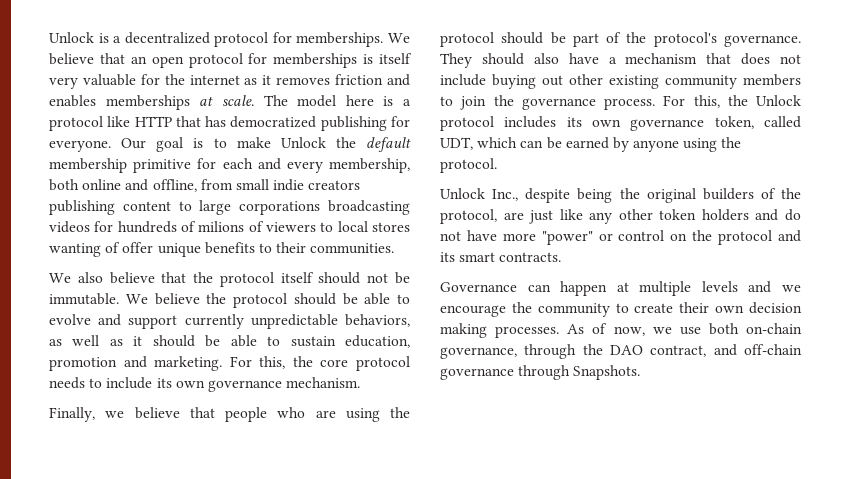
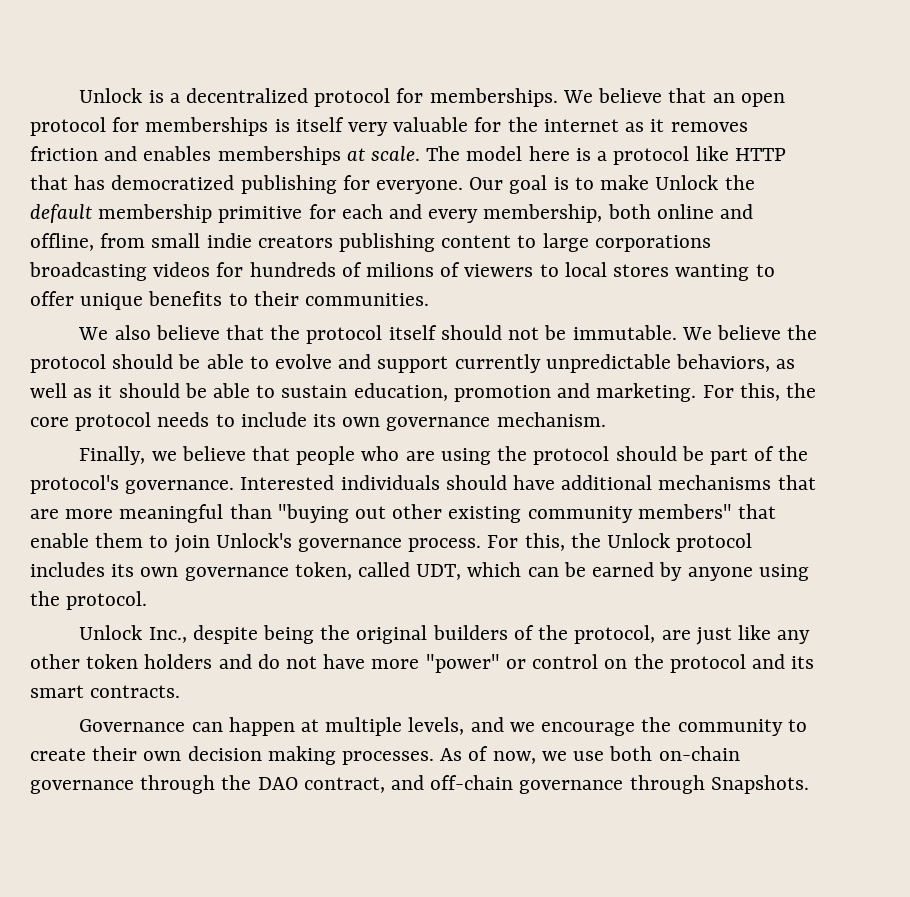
- Our goal is to make Unlock the default membership primitive for each and every membership, both online and offline, from small indie creators publishing content to large corporations broadcasting videos for hundreds of milions of viewers to local stores wanting of offer unique benefits to their communities.
+ Our goal is to make Unlock the default membership primitive for each and every membership, both online and offline, from small indie creators publishing content to large corporations broadcasting videos for hundreds of milions of viewers to local stores wanting to offer unique benefits to their communities.
- They should also have a mechanism that does not include buying out other existing community members to join the governance process.
+ Interested individuals should have additional mechanisms that are more meaningful than "buying out other existing community members" that enable them to join Unlock's governance process.
- Governance can happen at multiple levels and we encourage the community to create their own decision making processes.
+ Governance can happen at multiple levels, and we encourage the community to create their own decision making processes.
- As of now, we use both on-chain governance, through the DAO contract, and off-chain governance through Snapshots.
+ As of now, we use both on-chain governance through the DAO contract, and off-chain governance through Snapshots.

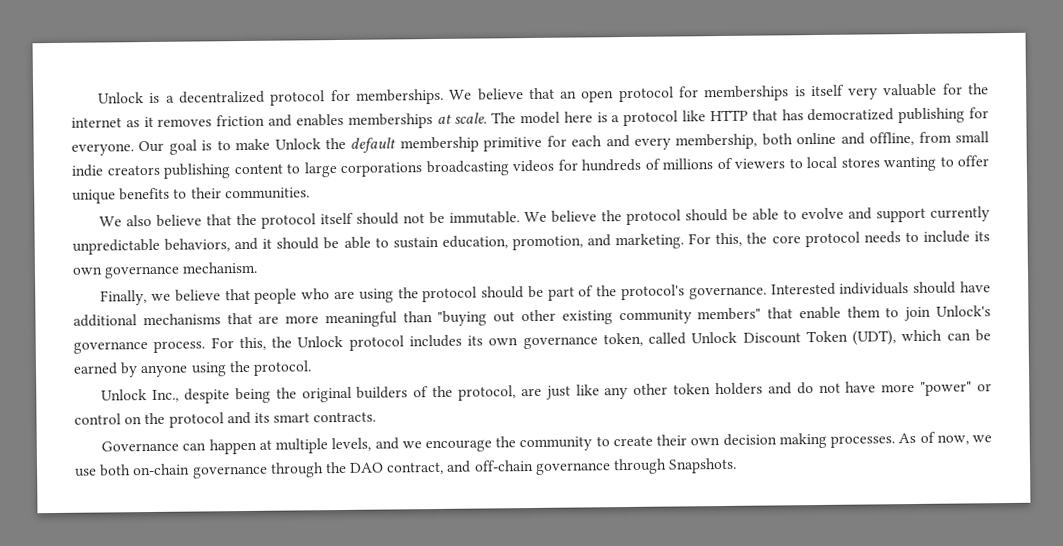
- Our goal is to make Unlock the default membership primitive for each and every membership, both online and offline, from small indie creators publishing content to large corporations broadcasting videos for hundreds of milions of viewers to local stores wanting to offer unique benefits to their communities.
+ Our goal is to make Unlock the default membership primitive for each and every membership, both online and offline, from small indie creators publishing content to large corporations broadcasting videos for hundreds of millions of viewers to local stores wanting to offer unique benefits to their communities.
- We believe the protocol should be able to evolve and support currently unpredictable behaviors, as well as it should be able to sustain education, promotion and marketing.
+ We believe the protocol should be able to evolve and support currently unpredictable behaviors, and it should be able to sustain education, promotion, and marketing.
- For this, the Unlock protocol includes its own governance token, called UDT, which can be earned by anyone using the protocol.
+ For this, the Unlock protocol includes its own governance token, called Unlock Discount Token (UDT), which can be earned by anyone using the protocol.

